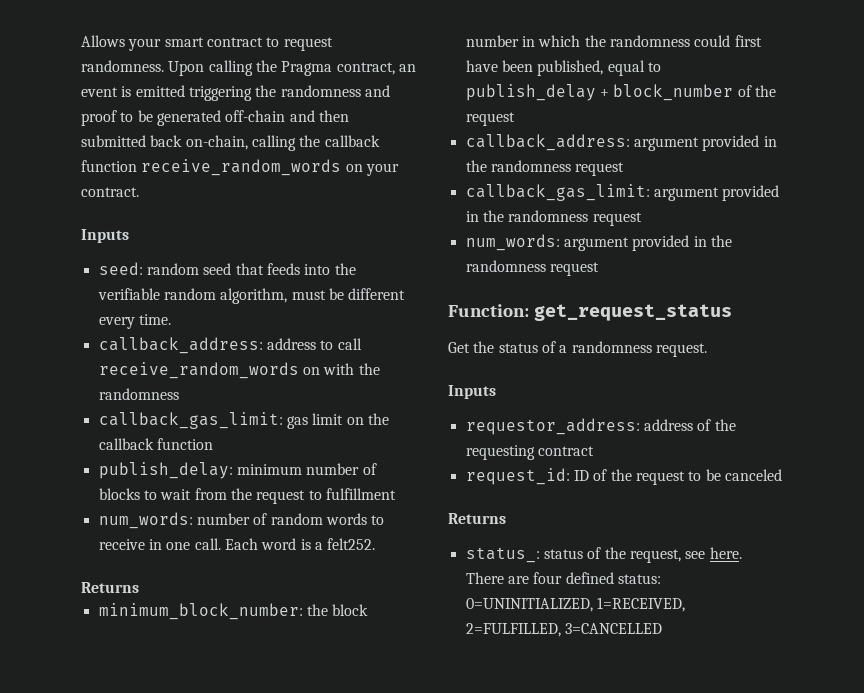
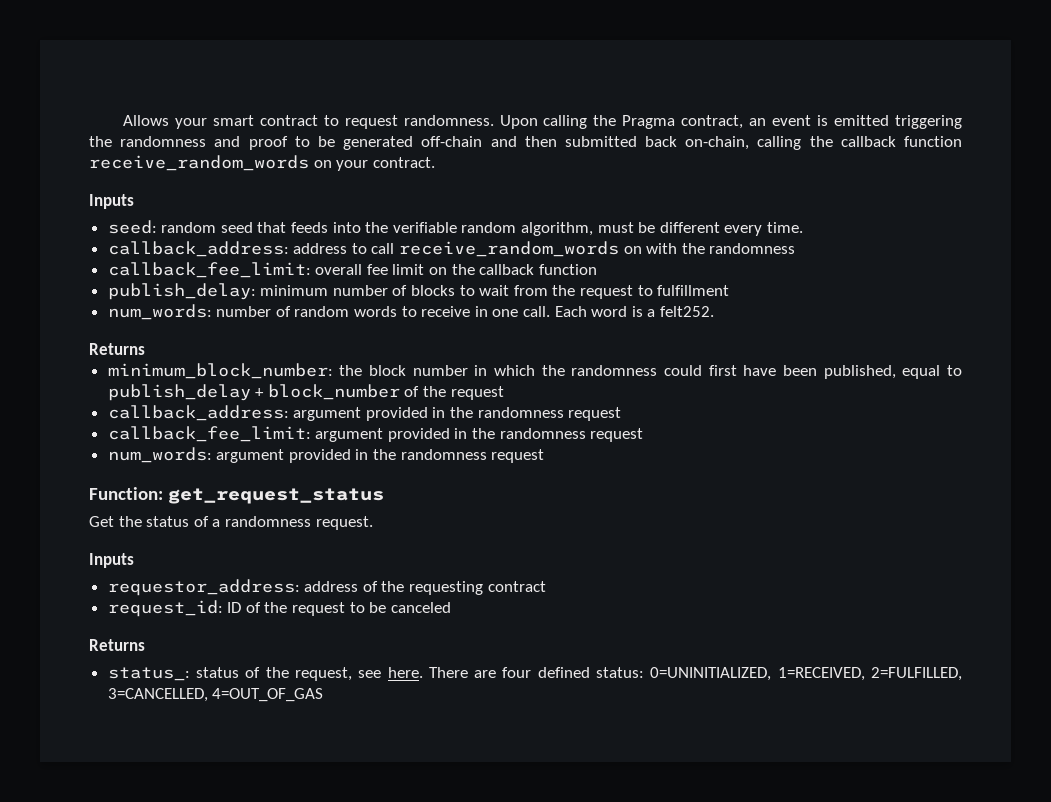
- callback_gas_limit: gas limit on the callback function
+ callback_fee_limit: overall fee limit on the callback function
- callback_gas_limit: argument provided in the randomness request
+ callback_fee_limit: argument provided in the randomness request
- There are four defined status: 0=UNINITIALIZED, 1=RECEIVED, 2=FULFILLED, 3=CANCELLED
+ There are four defined status: 0=UNINITIALIZED, 1=RECEIVED, 2=FULFILLED, 3=CANCELLED, 4=OUT_OF_GAS

